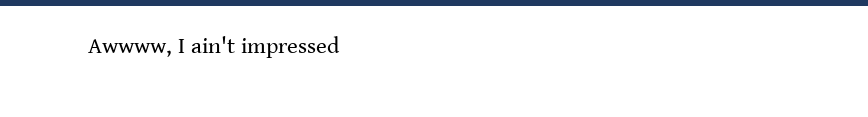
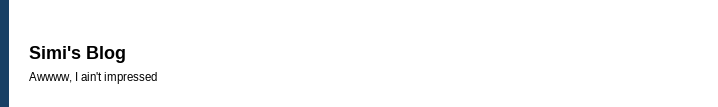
+ Simi's Blog

